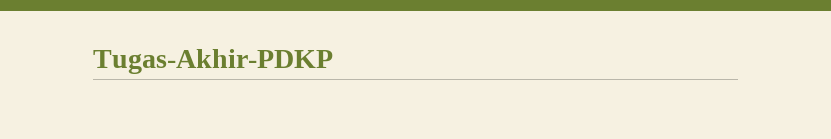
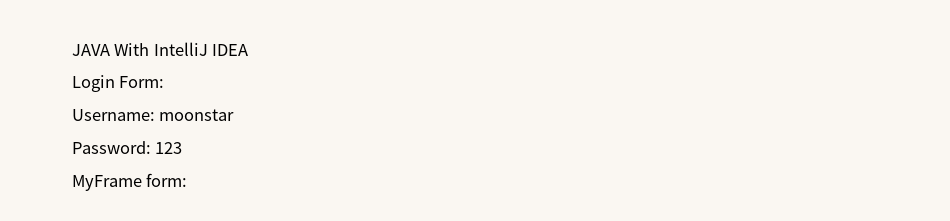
- Tugas-Akhir-PDKP
+ JAVA With IntelliJ IDEA
+ Login Form:
+ Username: moonstar
+ Password: 123
+ MyFrame form:

